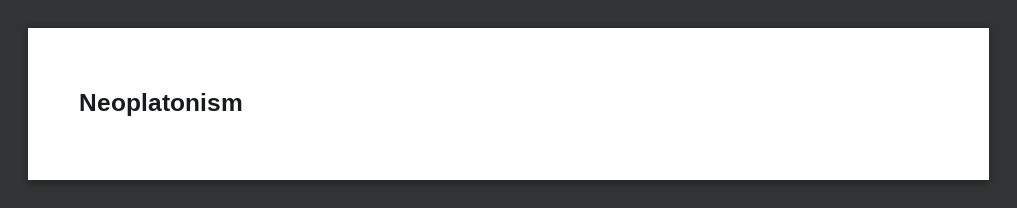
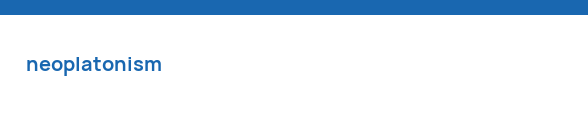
- Neoplatonism
+ neoplatonism

